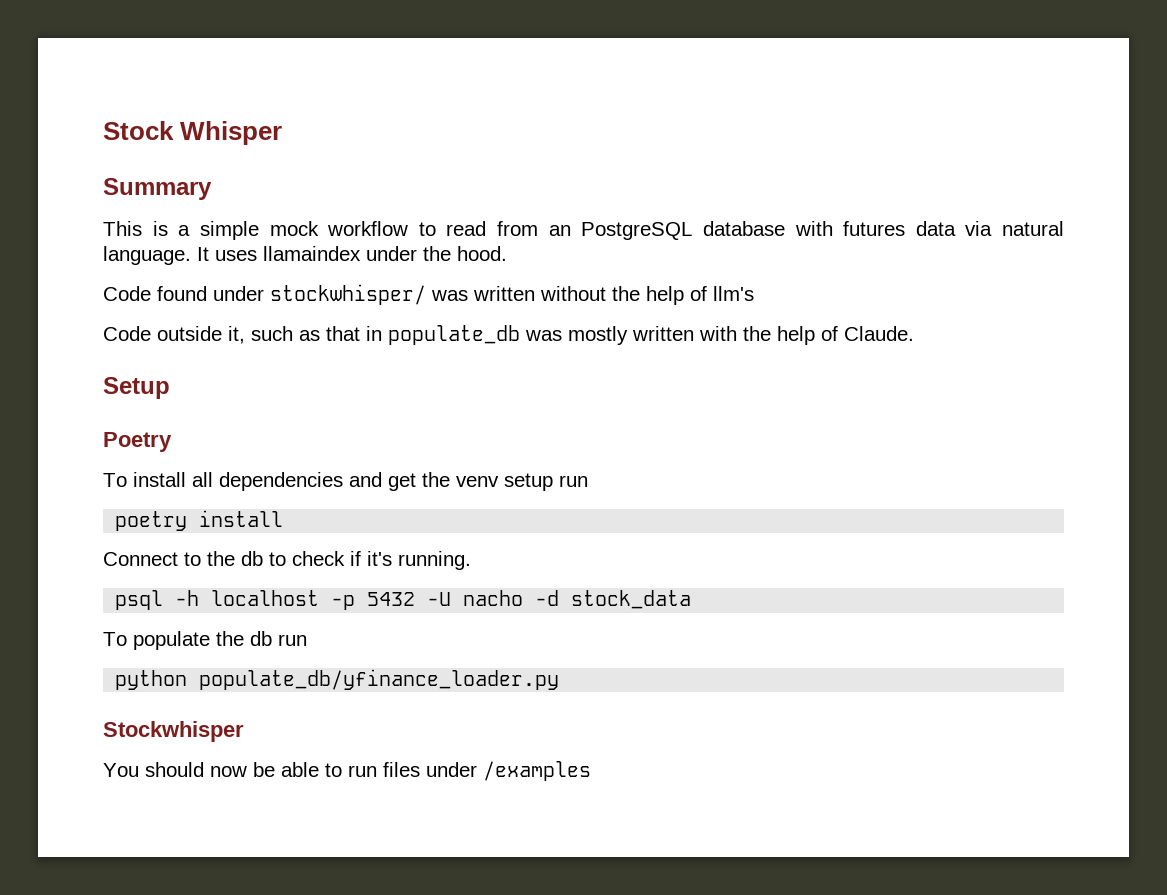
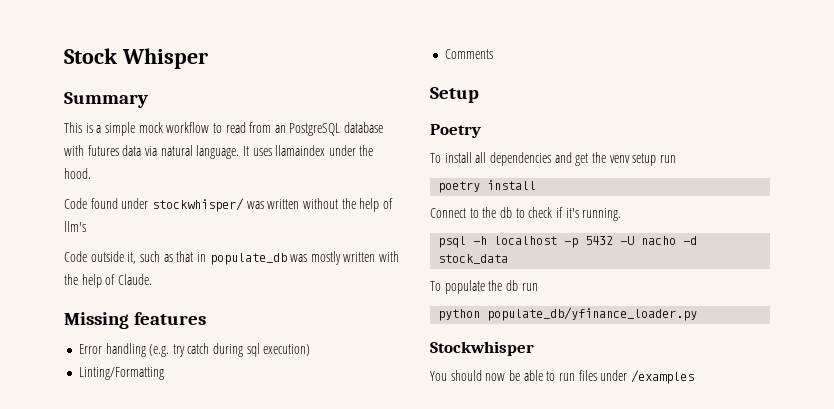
+ Missing features
+ Error handling (e.g. try catch during sql execution)
+ Linting/Formatting
+ Comments

